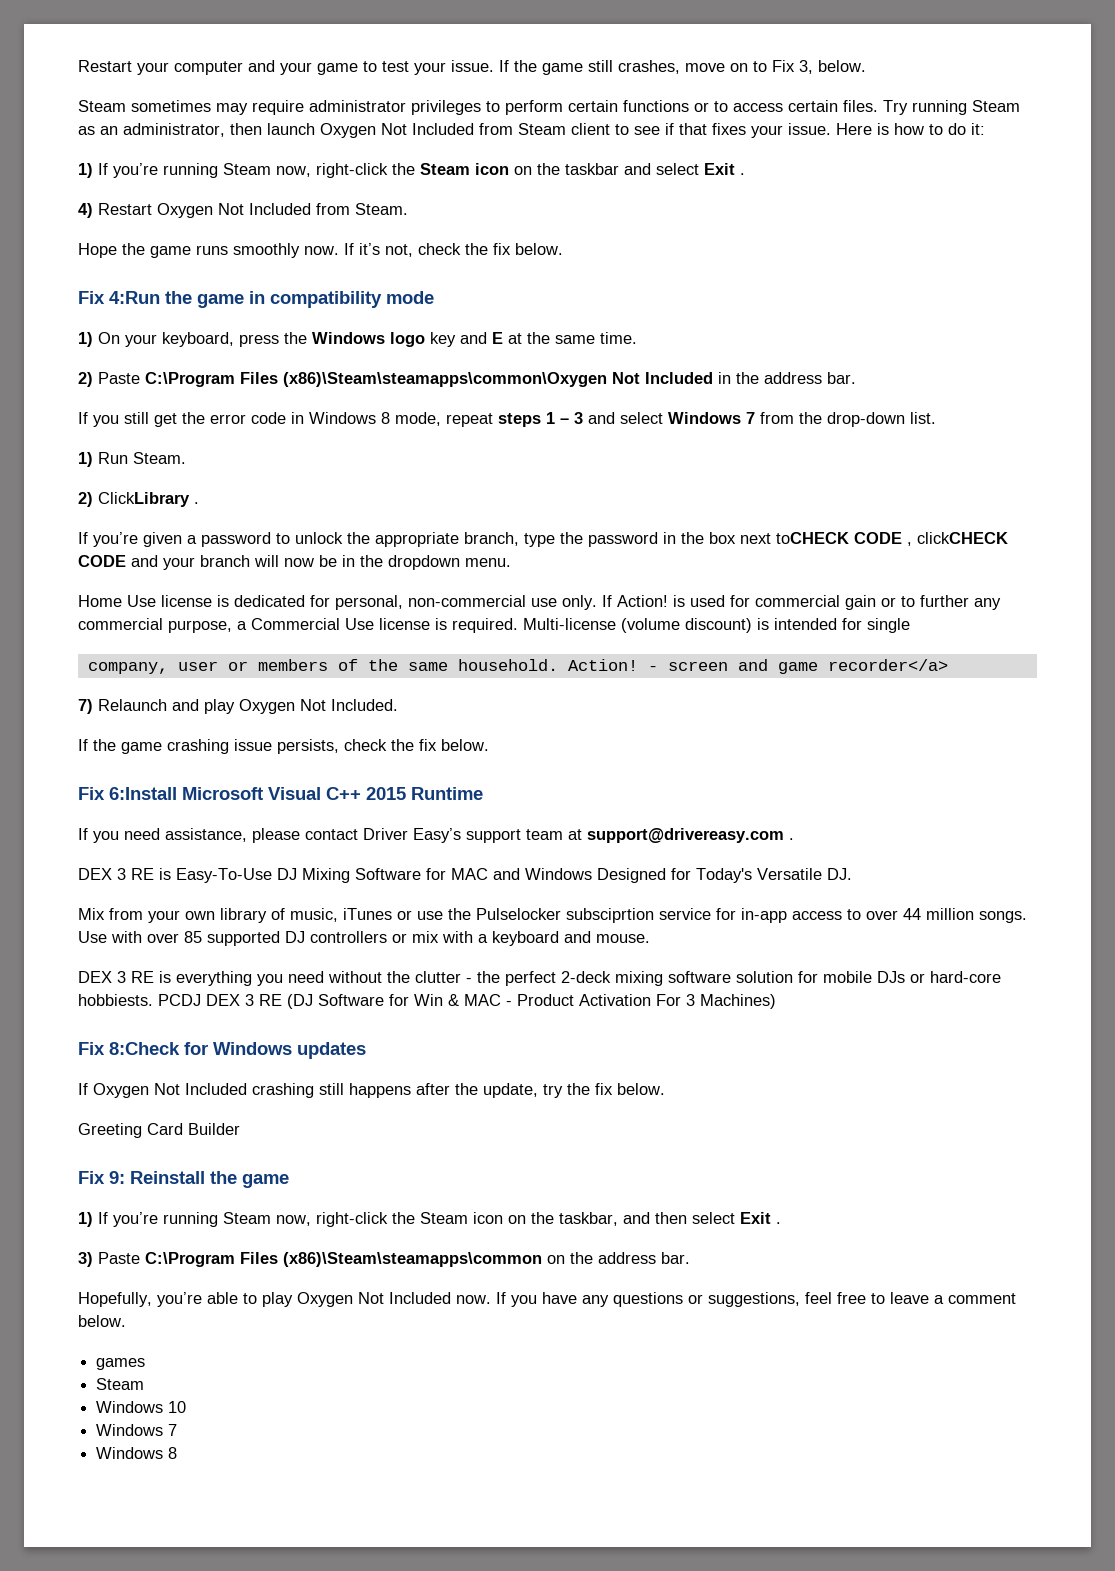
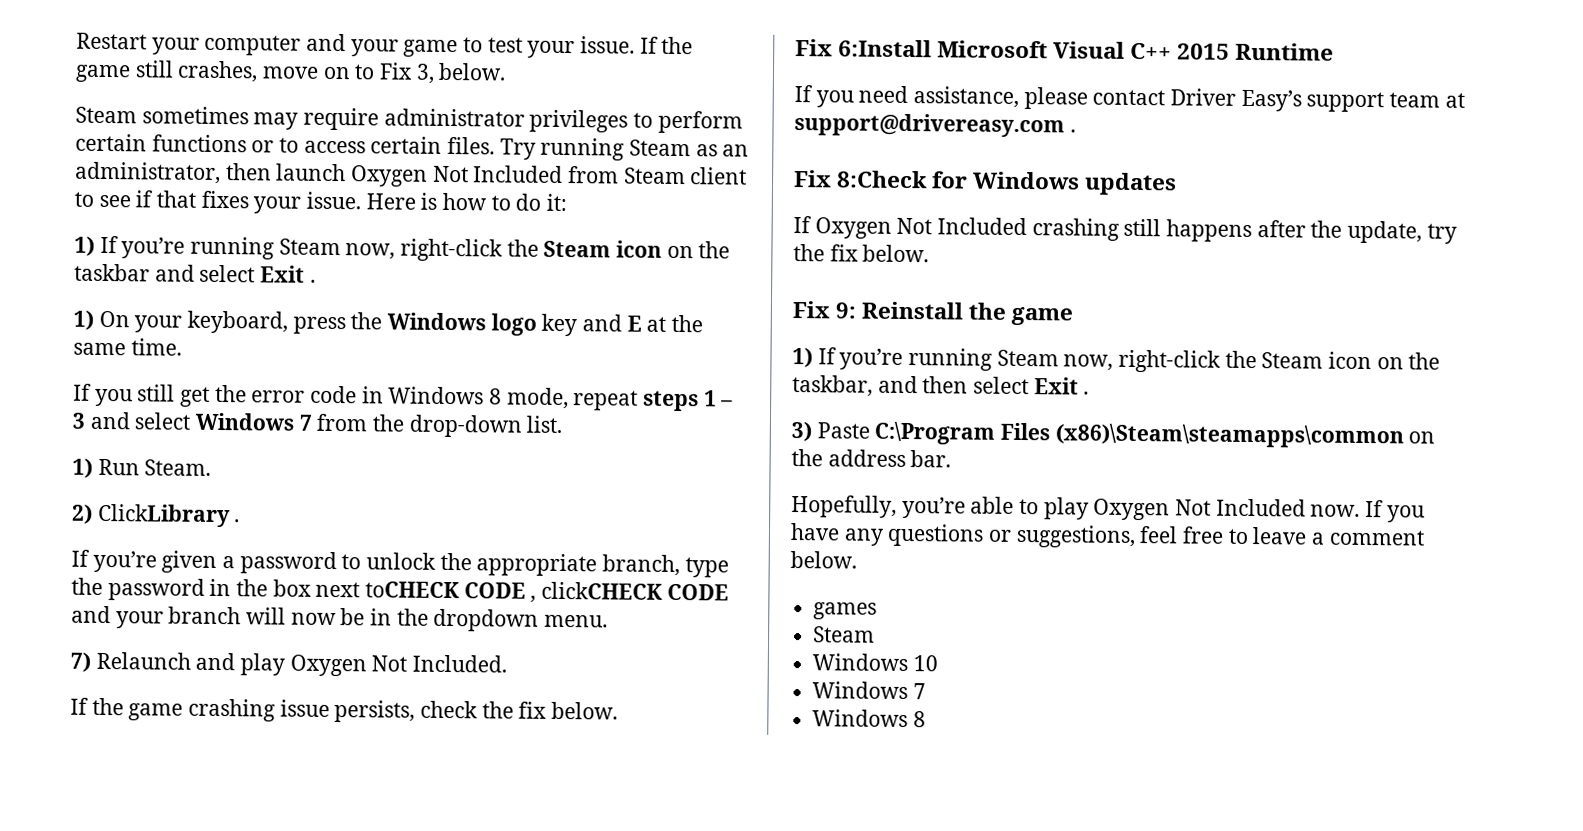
- 4) Restart Oxygen Not Included from Steam.
- Hope the game runs smoothly now. If it’s not, check the fix below.
- Fix 4:Run the game in compatibility mode
- 2) Paste C:\Program Files (x86)\Steam\steamapps\common\Oxygen Not Included in the address bar.
- Home Use license is dedicated for personal, non-commercial use only. If Action! is used for commercial gain or to further any commercial purpose, a Commercial Use license is required. Multi-license (volume discount) is intended for single
- company, user or members of the same household. Action! - screen and game recorder</a>
- DEX 3 RE is Easy-To-Use DJ Mixing Software for MAC and Windows Designed for Today's Versatile DJ.
- Mix from your own library of music, iTunes or use the Pulselocker subsciprtion service for in-app access to over 44 million songs. Use with over 85 supported DJ controllers or mix with a keyboard and mouse.
- DEX 3 RE is everything you need without the clutter - the perfect 2-deck mixing software solution for mobile DJs or hard-core hobbiests. PCDJ DEX 3 RE (DJ Software for Win & MAC - Product Activation For 3 Machines)
- Greeting Card Builder

